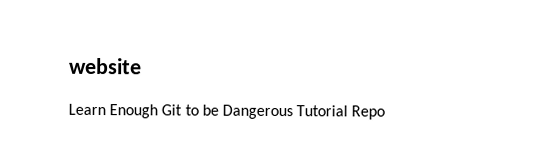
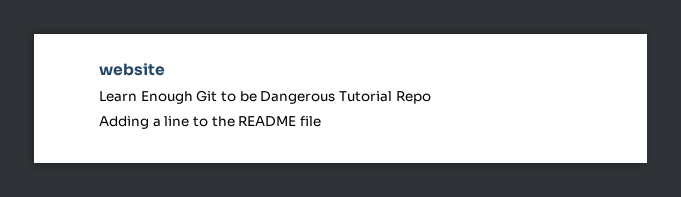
+ Adding a line to the README file

